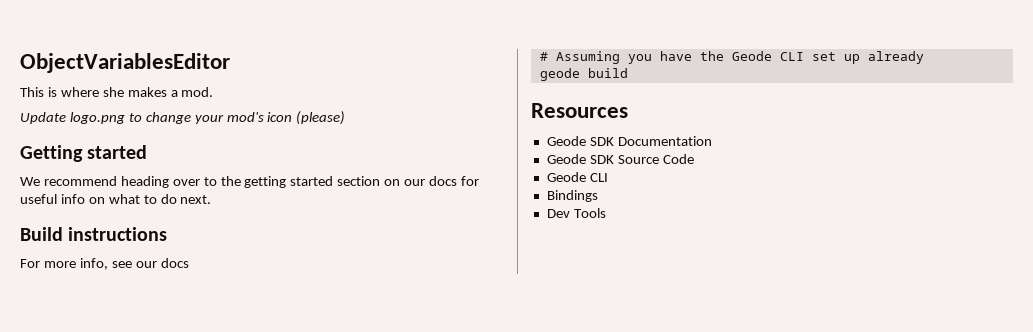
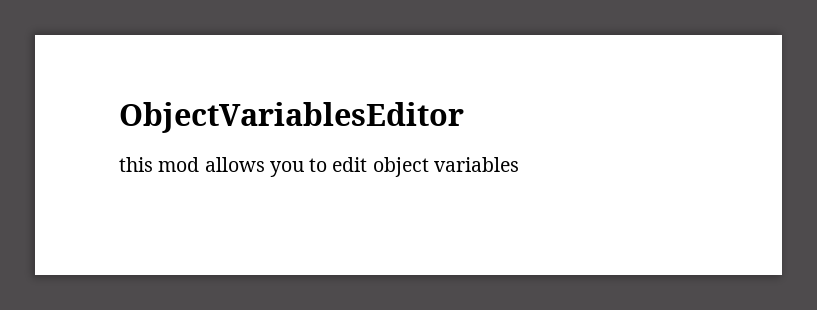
- This is where she makes a mod.
- Update logo.png to change your mod's icon (please)
- Getting started
- We recommend heading over to the getting started section on our docs for useful info on what to do next.
- Build instructions
- For more info, see our docs
- # Assuming you have the Geode CLI set up already
- geode build
- Resources
- Geode SDK Documentation
- Geode SDK Source Code
- Geode CLI
- Bindings
- Dev Tools
+ this mod allows you to edit object variables

